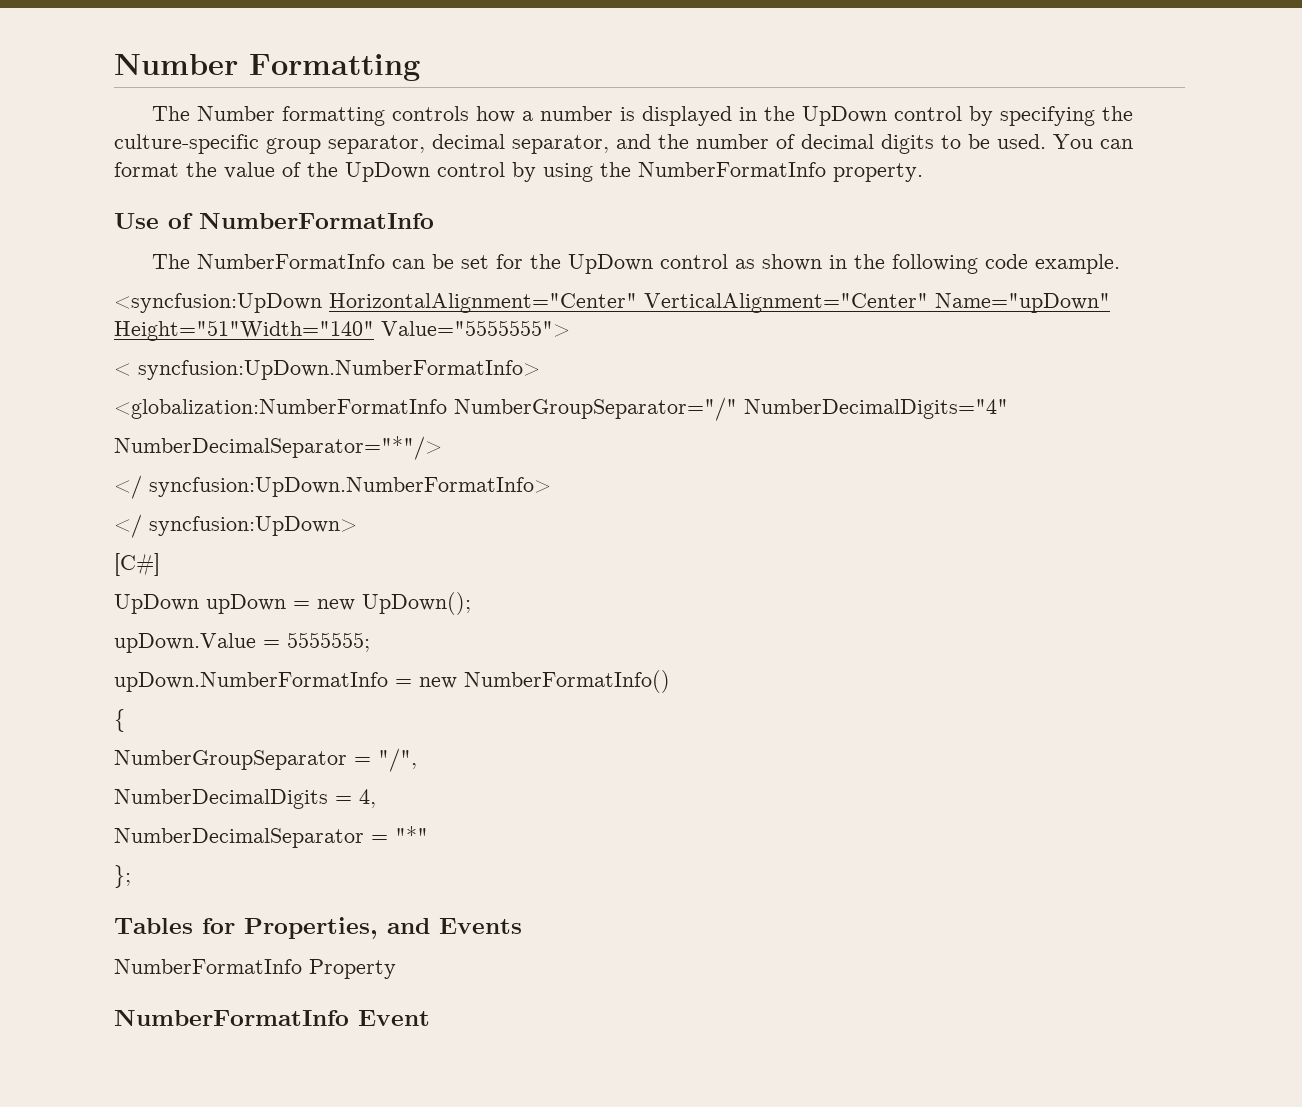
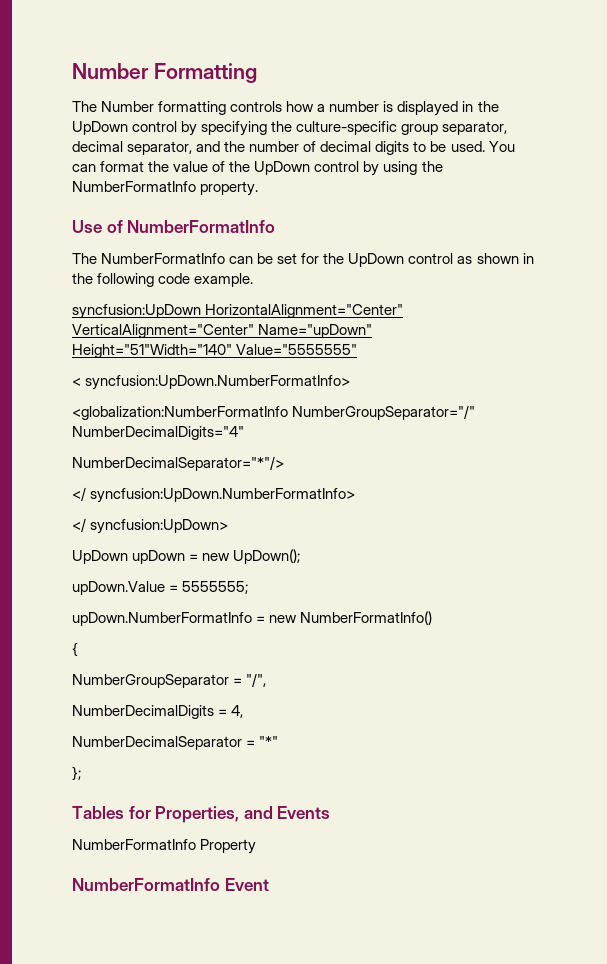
- <syncfusion:UpDown HorizontalAlignment="Center" VerticalAlignment="Center" Name="upDown" Height="51"Width="140" Value="5555555">
+ syncfusion:UpDown HorizontalAlignment="Center" VerticalAlignment="Center" Name="upDown" Height="51"Width="140" Value="5555555"
- [C#]

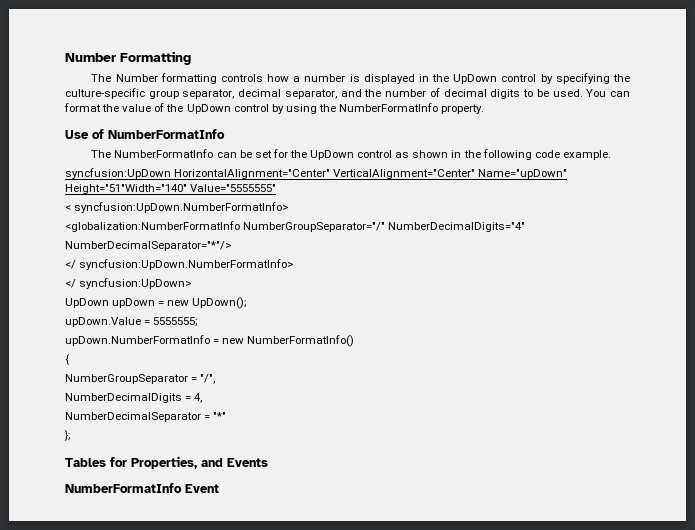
- NumberFormatInfo Property

